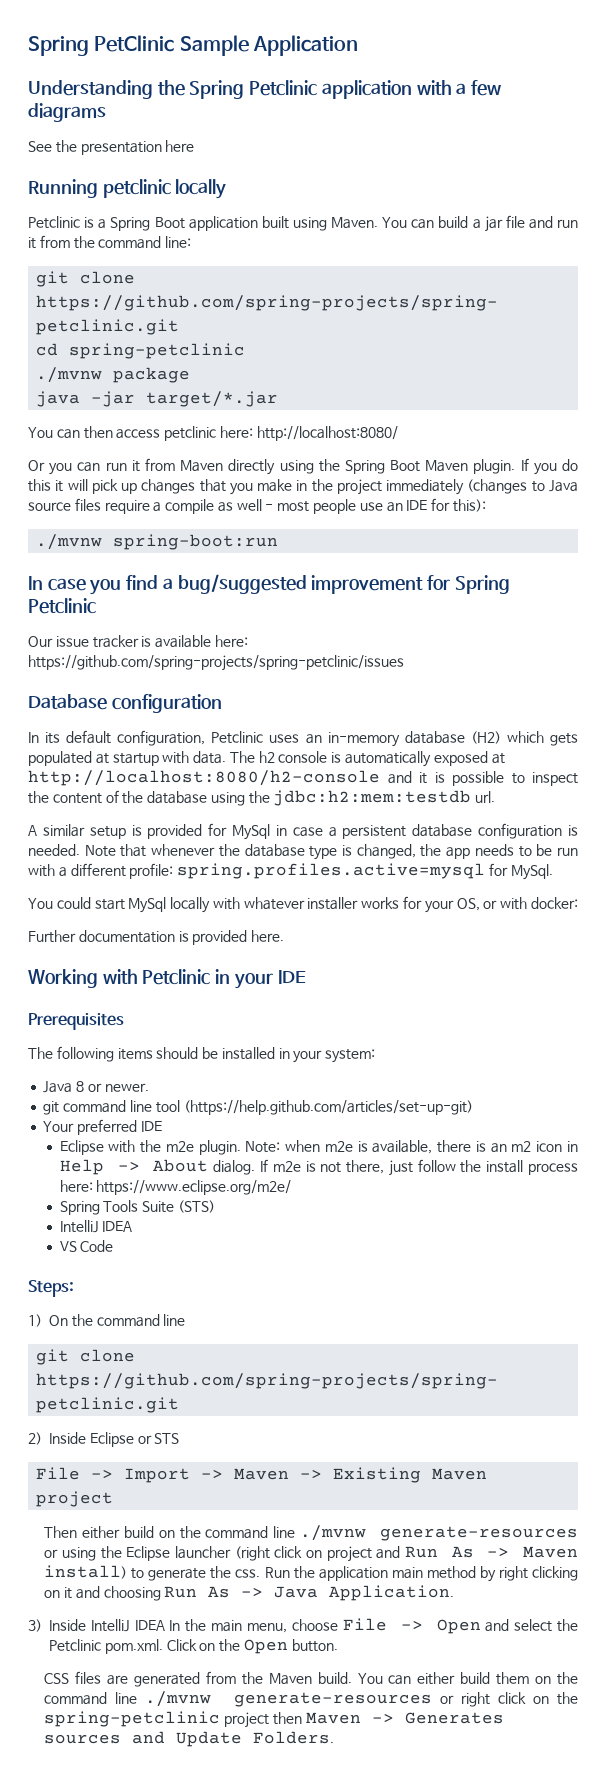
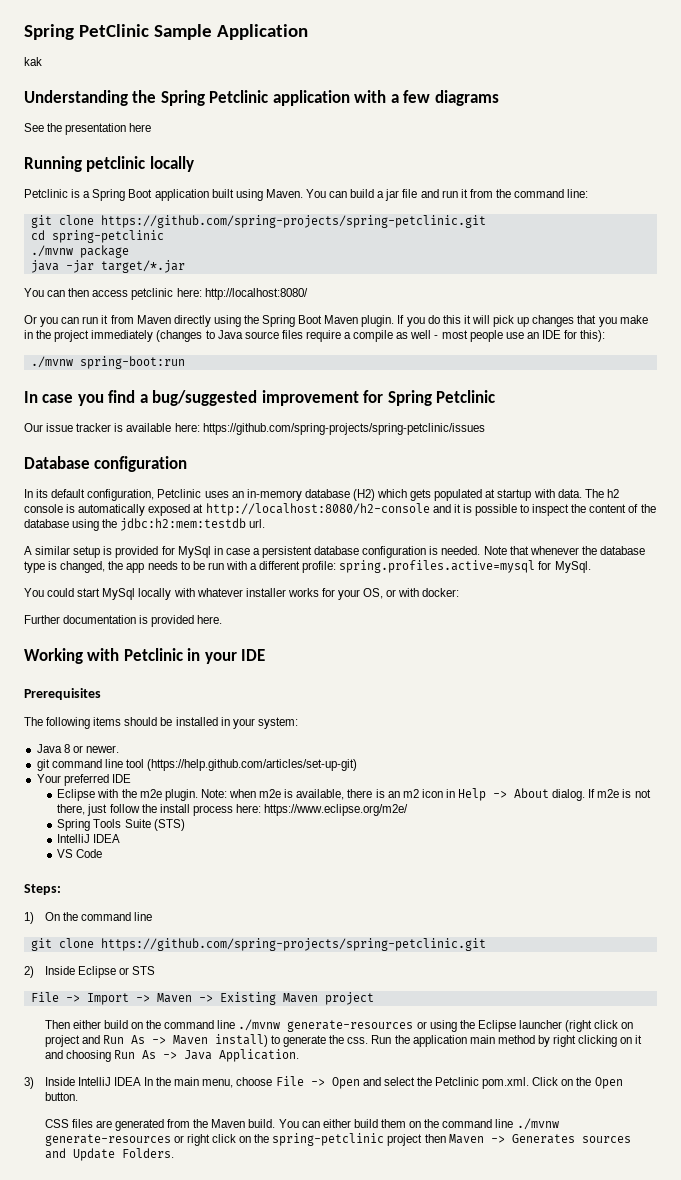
+ kak

